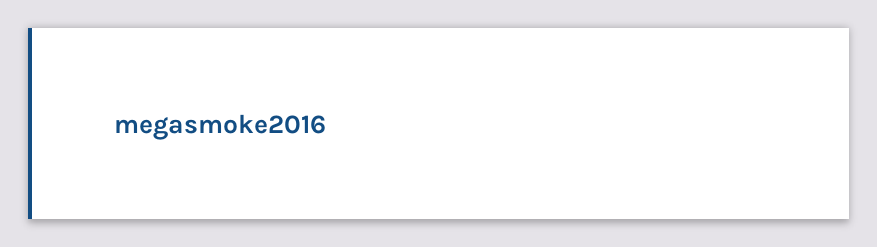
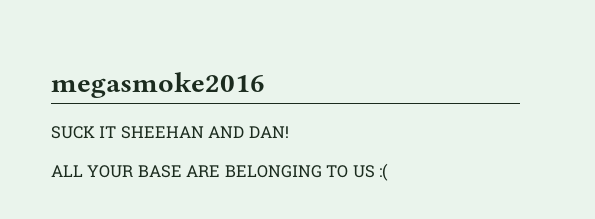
+ SUCK IT SHEEHAN AND DAN!
+ ALL YOUR BASE ARE BELONGING TO US :(

